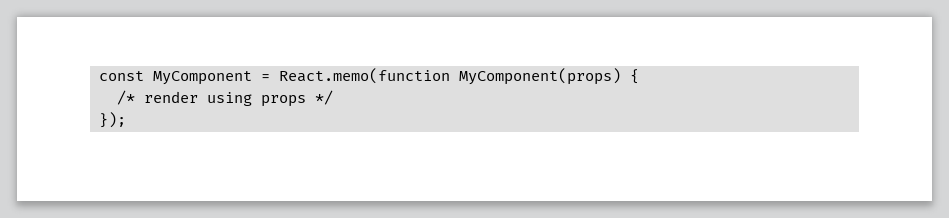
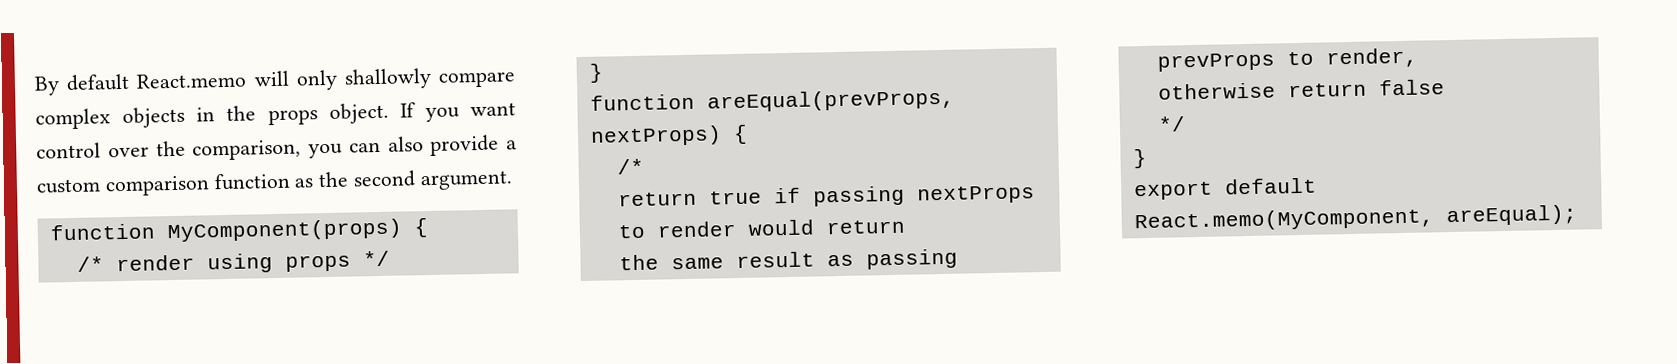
- const MyComponent = React.memo(function MyComponent(props) {
+ By default React.memo will only shallowly compare complex objects in the props object. If you want control over the comparison, you can also provide a custom comparison function as the second argument.
+ function MyComponent(props) {
  /* render using props */
- });
+ }
+ function areEqual(prevProps, nextProps) {
+ /*
+ return true if passing nextProps to render would return
+ the same result as passing prevProps to render,
+ otherwise return false
+ */
+ }
+ export default React.memo(MyComponent, areEqual);

